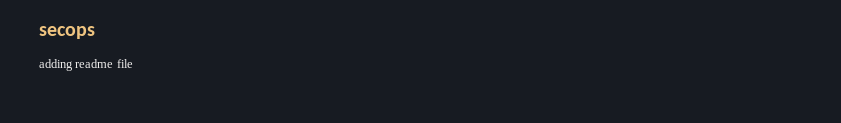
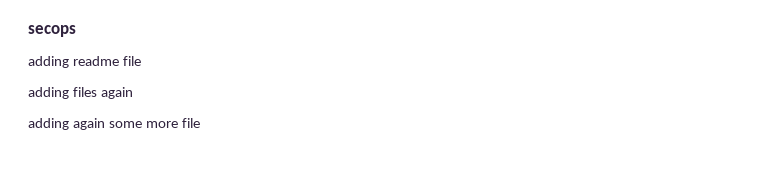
+ adding files again
+ adding again some more file

